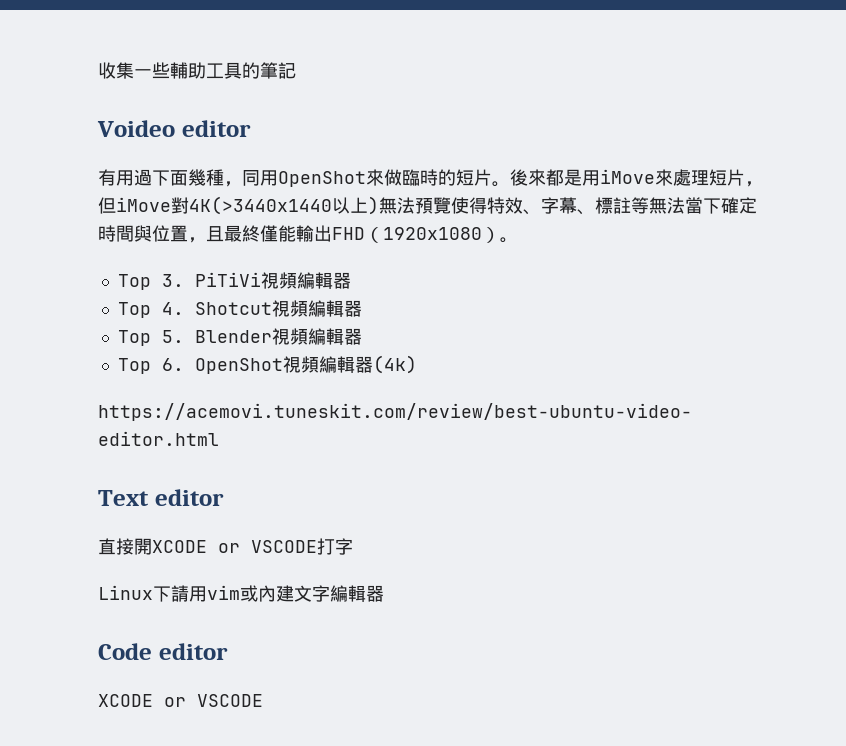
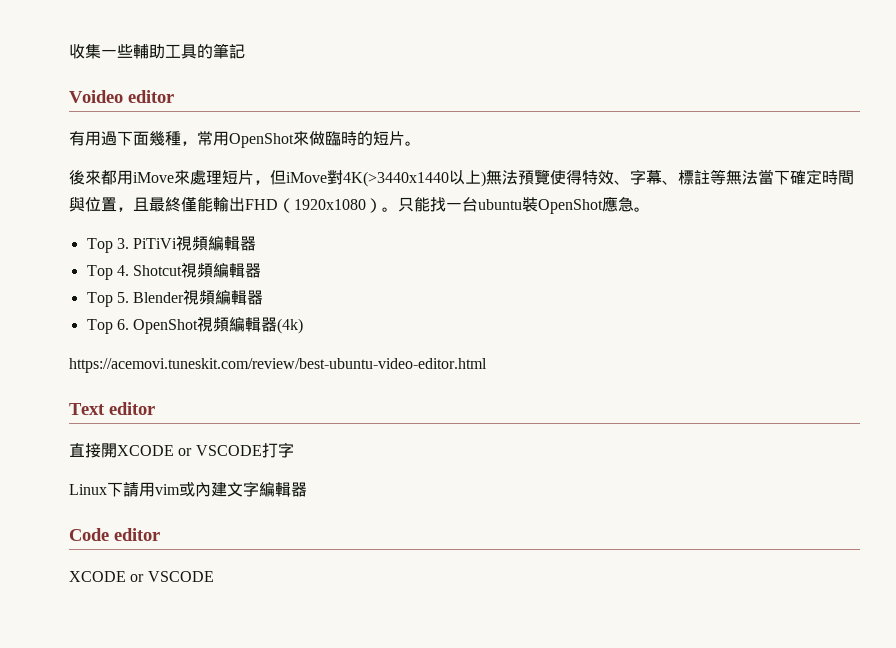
- 有用過下面幾種，同用OpenShot來做臨時的短片。後來都是用iMove來處理短片，但iMove對4K(>3440x1440以上)無法預覽使得特效、字幕、標註等無法當下確定時間與位置，且最終僅能輸出FHD（1920x1080）。
+ 有用過下面幾種，常用OpenShot來做臨時的短片。
+ 後來都用iMove來處理短片，但iMove對4K(>3440x1440以上)無法預覽使得特效、字幕、標註等無法當下確定時間與位置，且最終僅能輸出FHD（1920x1080）。只能找一台ubuntu裝OpenShot應急。

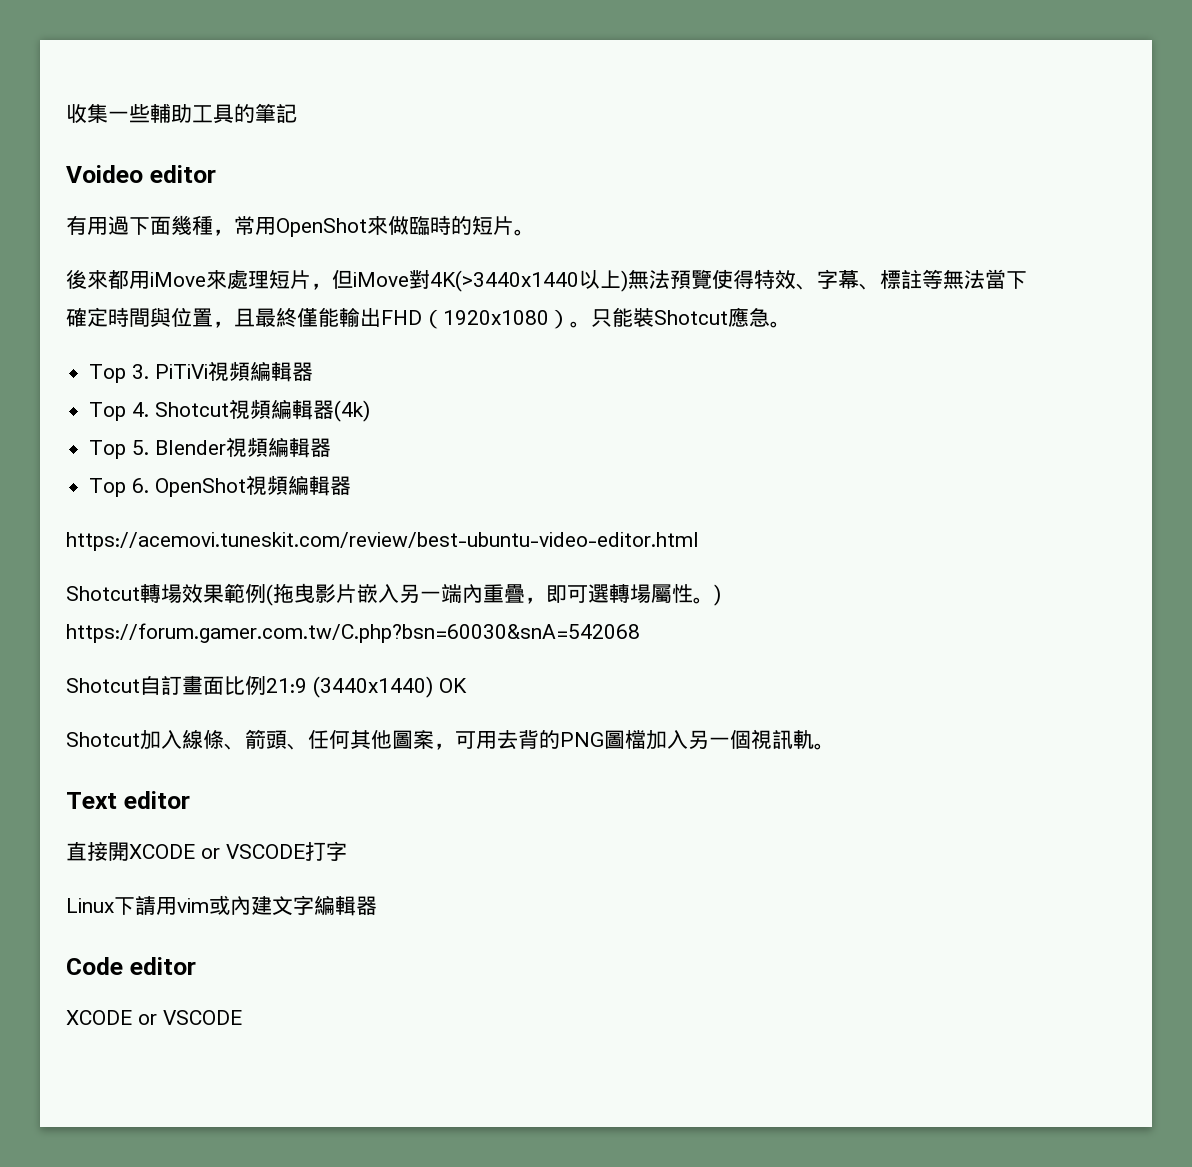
- 只能找一台ubuntu裝OpenShot應急。
+ 只能裝Shotcut應急。
- Top 4. Shotcut視頻編輯器
+ Top 4. Shotcut視頻編輯器(4k)
- Top 6. OpenShot視頻編輯器(4k)
+ Top 6. OpenShot視頻編輯器
+ Shotcut轉場效果範例(拖曳影片嵌入另一端內重疊，即可選轉場屬性。) https://forum.gamer.com.tw/C.php?bsn=60030&snA=542068
+ Shotcut自訂畫面比例21:9 (3440x1440) OK
+ Shotcut加入線條、箭頭、任何其他圖案，可用去背的PNG圖檔加入另一個視訊軌。

